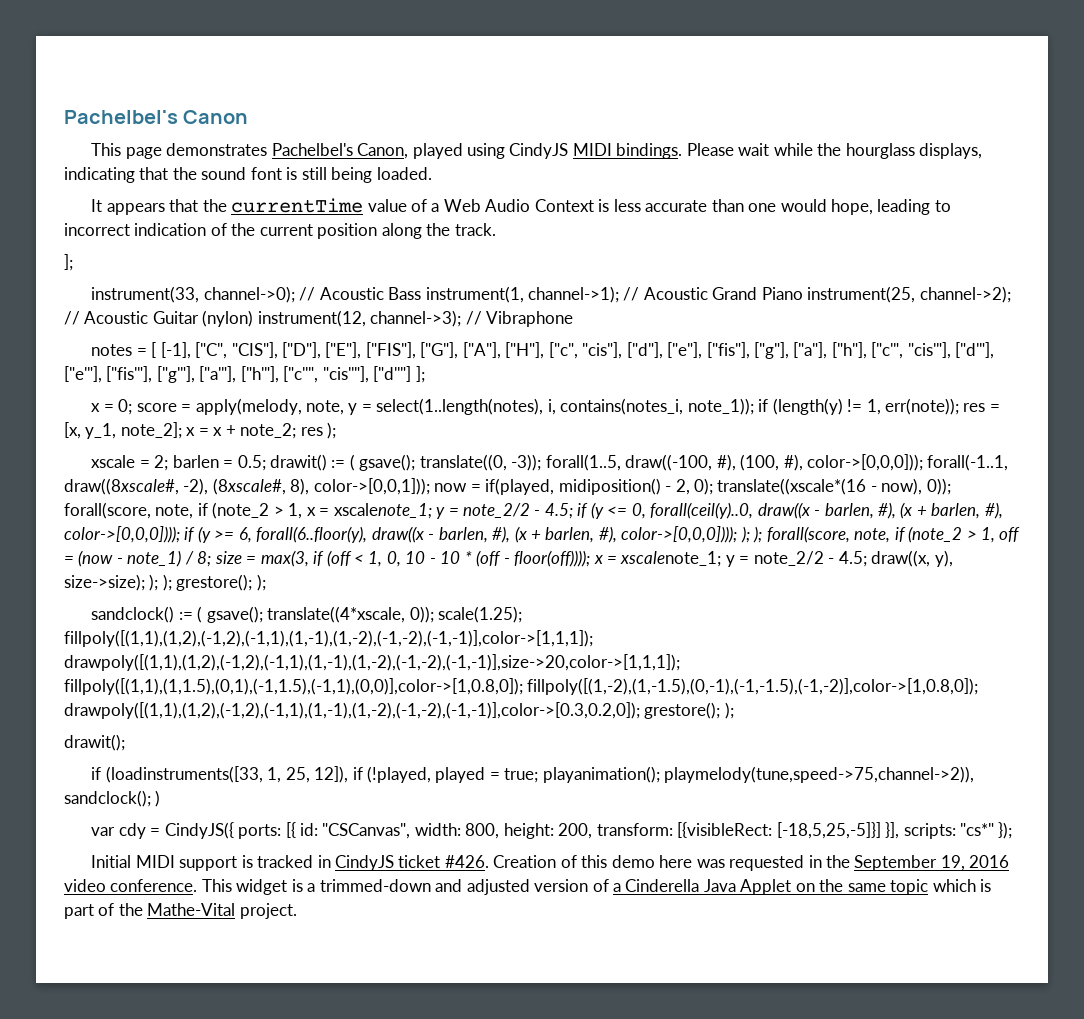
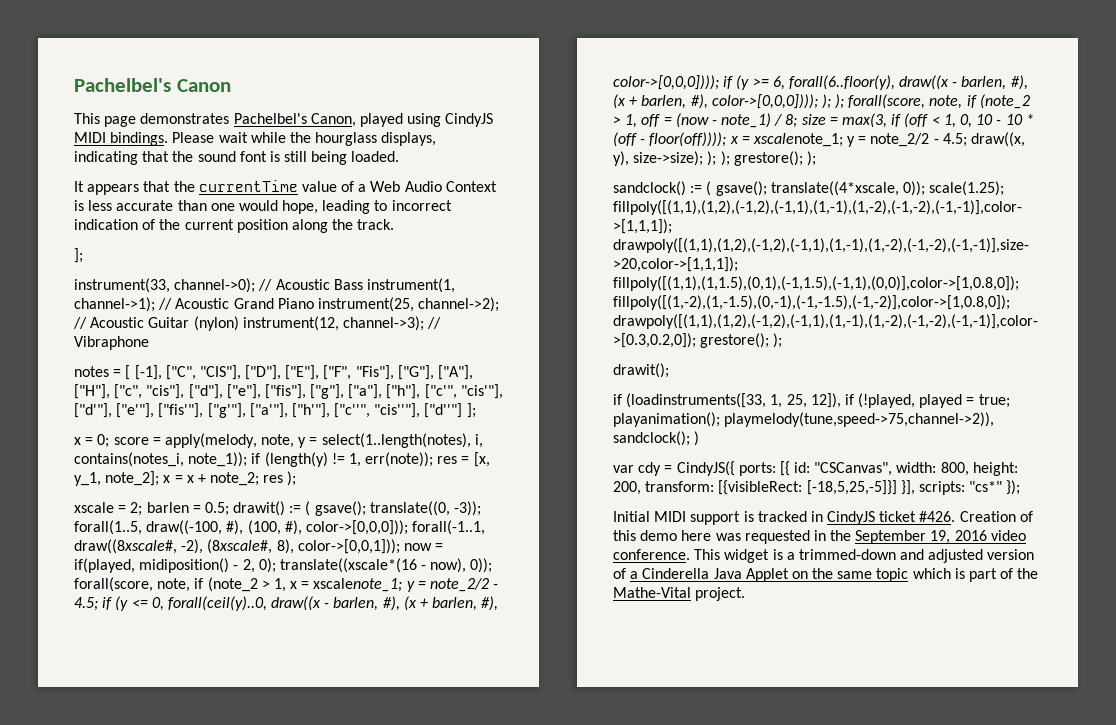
- notes = [ [-1], ["C", "CIS"], ["D"], ["E"], ["FIS"], ["G"], ["A"], ["H"], ["c", "cis"], ["d"], ["e"], ["fis"], ["g"], ["a"], ["h"], ["c'", "cis'"], ["d'"], ["e'"], ["fis'"], ["g'"], ["a'"], ["h'"], ["c''", "cis''"], ["d''"] ];
+ notes = [ [-1], ["C", "CIS"], ["D"], ["E"], ["F", "Fis"], ["G"], ["A"], ["H"], ["c", "cis"], ["d"], ["e"], ["fis"], ["g"], ["a"], ["h"], ["c'", "cis'"], ["d'"], ["e'"], ["fis'"], ["g'"], ["a'"], ["h'"], ["c''", "cis''"], ["d''"] ];

